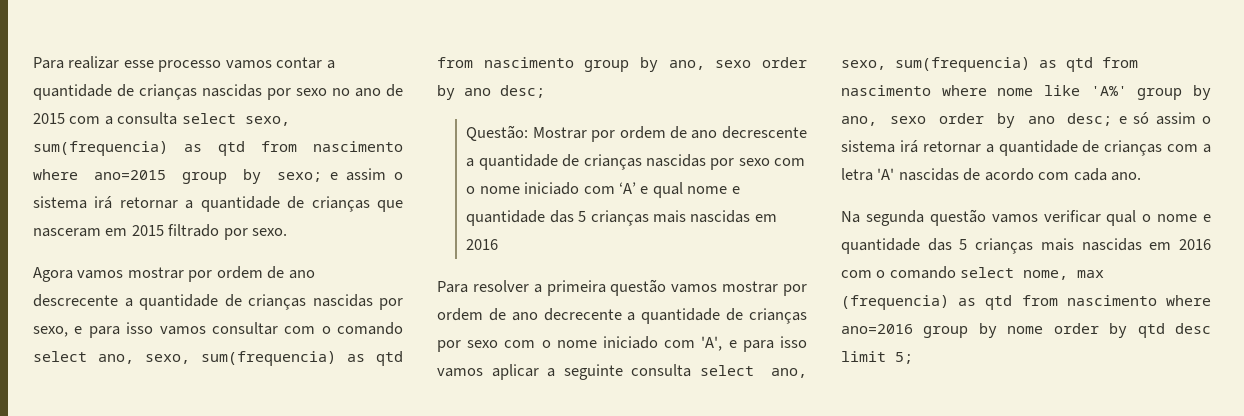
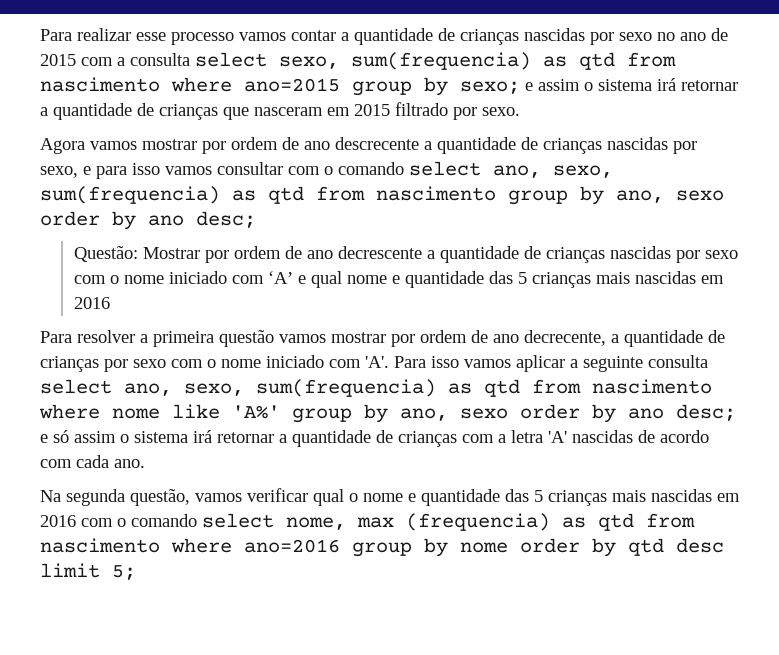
- Para resolver a primeira questão vamos mostrar por ordem de ano decrecente a quantidade de crianças por sexo com o nome iniciado com 'A', e para isso vamos aplicar a seguinte consulta select ano, sexo, sum(frequencia) as qtd from nascimento where nome like 'A%' group by ano, sexo order by ano desc;
+ Para resolver a primeira questão vamos mostrar por ordem de ano decrecente, a quantidade de crianças por sexo com o nome iniciado com 'A'. Para isso vamos aplicar a seguinte consulta select ano, sexo, sum(frequencia) as qtd from nascimento where nome like 'A%' group by ano, sexo order by ano desc;
- Na segunda questão vamos verificar qual o nome e quantidade das 5 crianças mais nascidas em 2016 com o comando select nome, max (frequencia) as qtd from nascimento where ano=2016 group by nome order by qtd desc limit 5;
+ Na segunda questão, vamos verificar qual o nome e quantidade das 5 crianças mais nascidas em 2016 com o comando select nome, max (frequencia) as qtd from nascimento where ano=2016 group by nome order by qtd desc limit 5;

